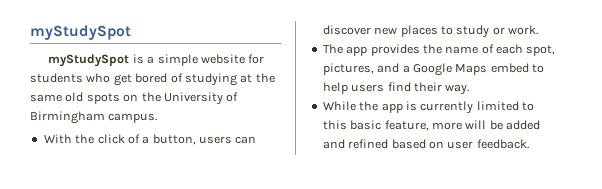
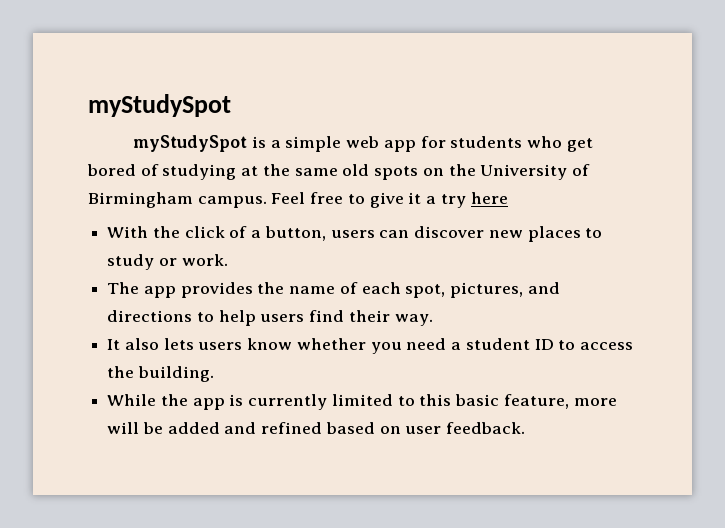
- myStudySpot is a simple website for students who get bored of studying at the same old spots on the University of Birmingham campus.
+ myStudySpot is a simple web app for students who get bored of studying at the same old spots on the University of Birmingham campus. Feel free to give it a try here
- The app provides the name of each spot, pictures, and a Google Maps embed to help users find their way.
+ The app provides the name of each spot, pictures, and directions to help users find their way.
+ It also lets users know whether you need a student ID to access the building.

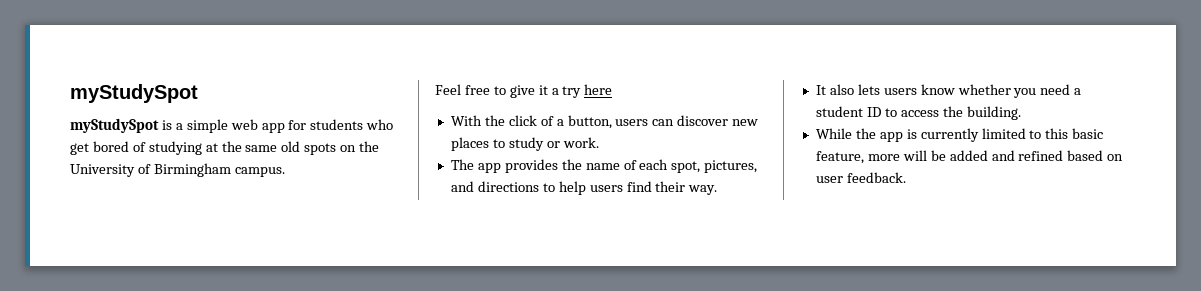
- myStudySpot is a simple web app for students who get bored of studying at the same old spots on the University of Birmingham campus. Feel free to give it a try here
+ myStudySpot is a simple web app for students who get bored of studying at the same old spots on the University of Birmingham campus.
+ Feel free to give it a try here

